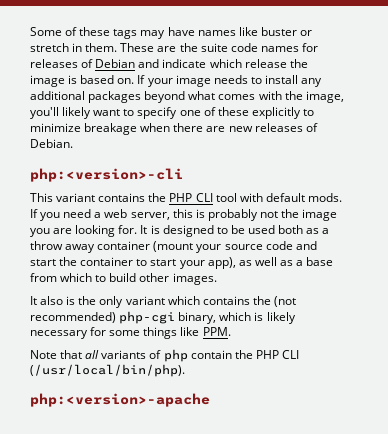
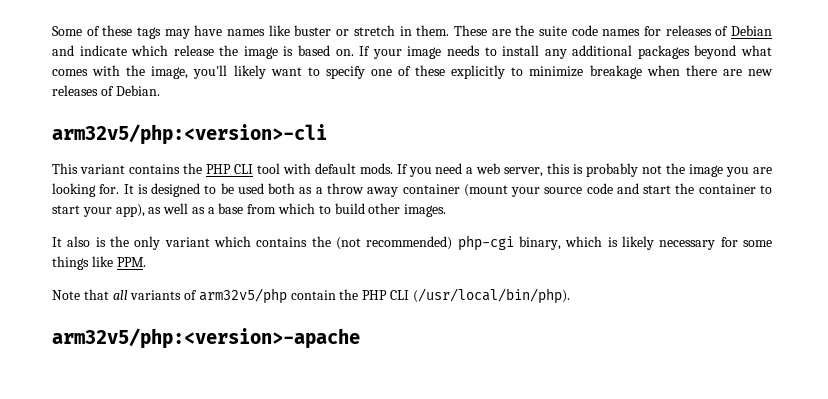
- php:<version>-cli
+ arm32v5/php:<version>-cli
- Note that all variants of php contain the PHP CLI (/usr/local/bin/php).
+ Note that all variants of arm32v5/php contain the PHP CLI (/usr/local/bin/php).
- php:<version>-apache
+ arm32v5/php:<version>-apache

